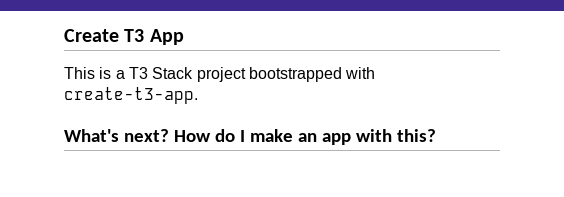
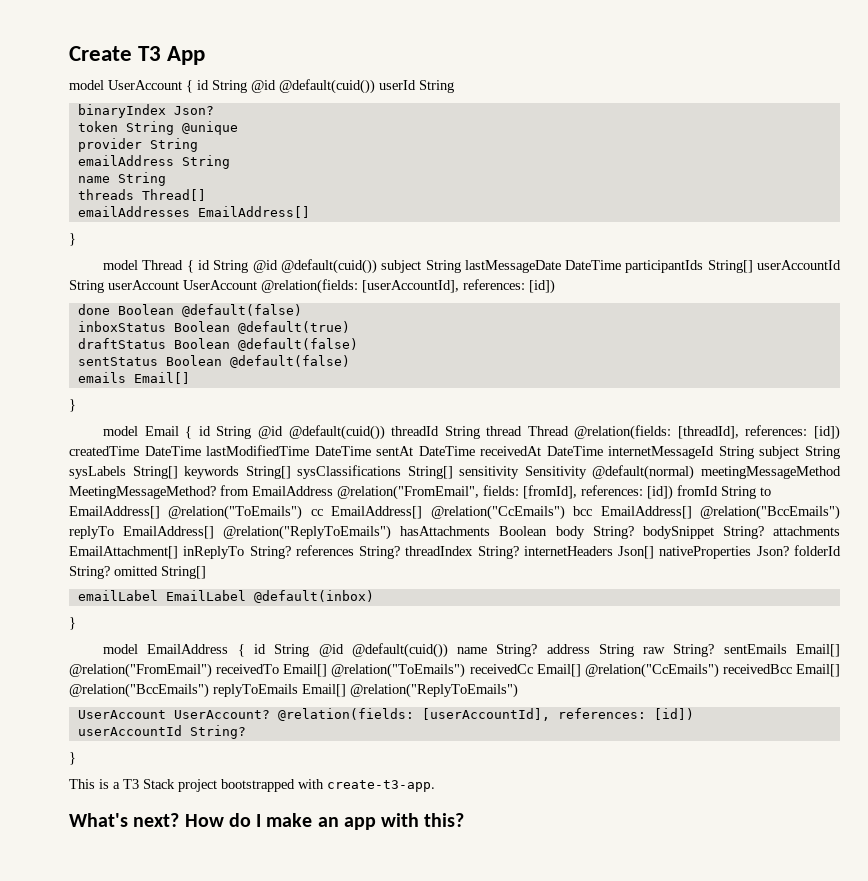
+ model UserAccount { id String @id @default(cuid()) userId String
+ binaryIndex Json?
+ token String @unique
+ provider String
+ emailAddress String
+ name String
+ threads Thread[]
+ emailAddresses EmailAddress[]
+ }
+ model Thread { id String @id @default(cuid()) subject String lastMessageDate DateTime participantIds String[] userAccountId String userAccount UserAccount @relation(fields: [userAccountId], references: [id])
+ done Boolean @default(false)
+ inboxStatus Boolean @default(true)
+ draftStatus Boolean @default(false)
+ sentStatus Boolean @default(false)
+ emails Email[]
+ }
+ model Email { id String @id @default(cuid()) threadId String thread Thread @relation(fields: [threadId], references: [id]) createdTime DateTime lastModifiedTime DateTime sentAt DateTime receivedAt DateTime internetMessageId String subject String sysLabels String[] keywords String[] sysClassifications String[] sensitivity Sensitivity @default(normal) meetingMessageMethod MeetingMessageMethod? from EmailAddress @relation("FromEmail", fields: [fromId], references: [id]) fromId String to EmailAddress[] @relation("ToEmails") cc EmailAddress[] @relation("CcEmails") bcc EmailAddress[] @relation("BccEmails") replyTo EmailAddress[] @relation("ReplyToEmails") hasAttachments Boolean body String? bodySnippet String? attachments EmailAttachment[] inReplyTo String? references String? threadIndex String? internetHeaders Json[] nativeProperties Json? folderId String? omitted String[]
+ emailLabel EmailLabel @default(inbox)
+ }
+ model EmailAddress { id String @id @default(cuid()) name String? address String raw String? sentEmails Email[] @relation("FromEmail") receivedTo Email[] @relation("ToEmails") receivedCc Email[] @relation("CcEmails") receivedBcc Email[] @relation("BccEmails") replyToEmails Email[] @relation("ReplyToEmails")
+ UserAccount UserAccount? @relation(fields: [userAccountId], references: [id])
+ userAccountId String?
+ }

